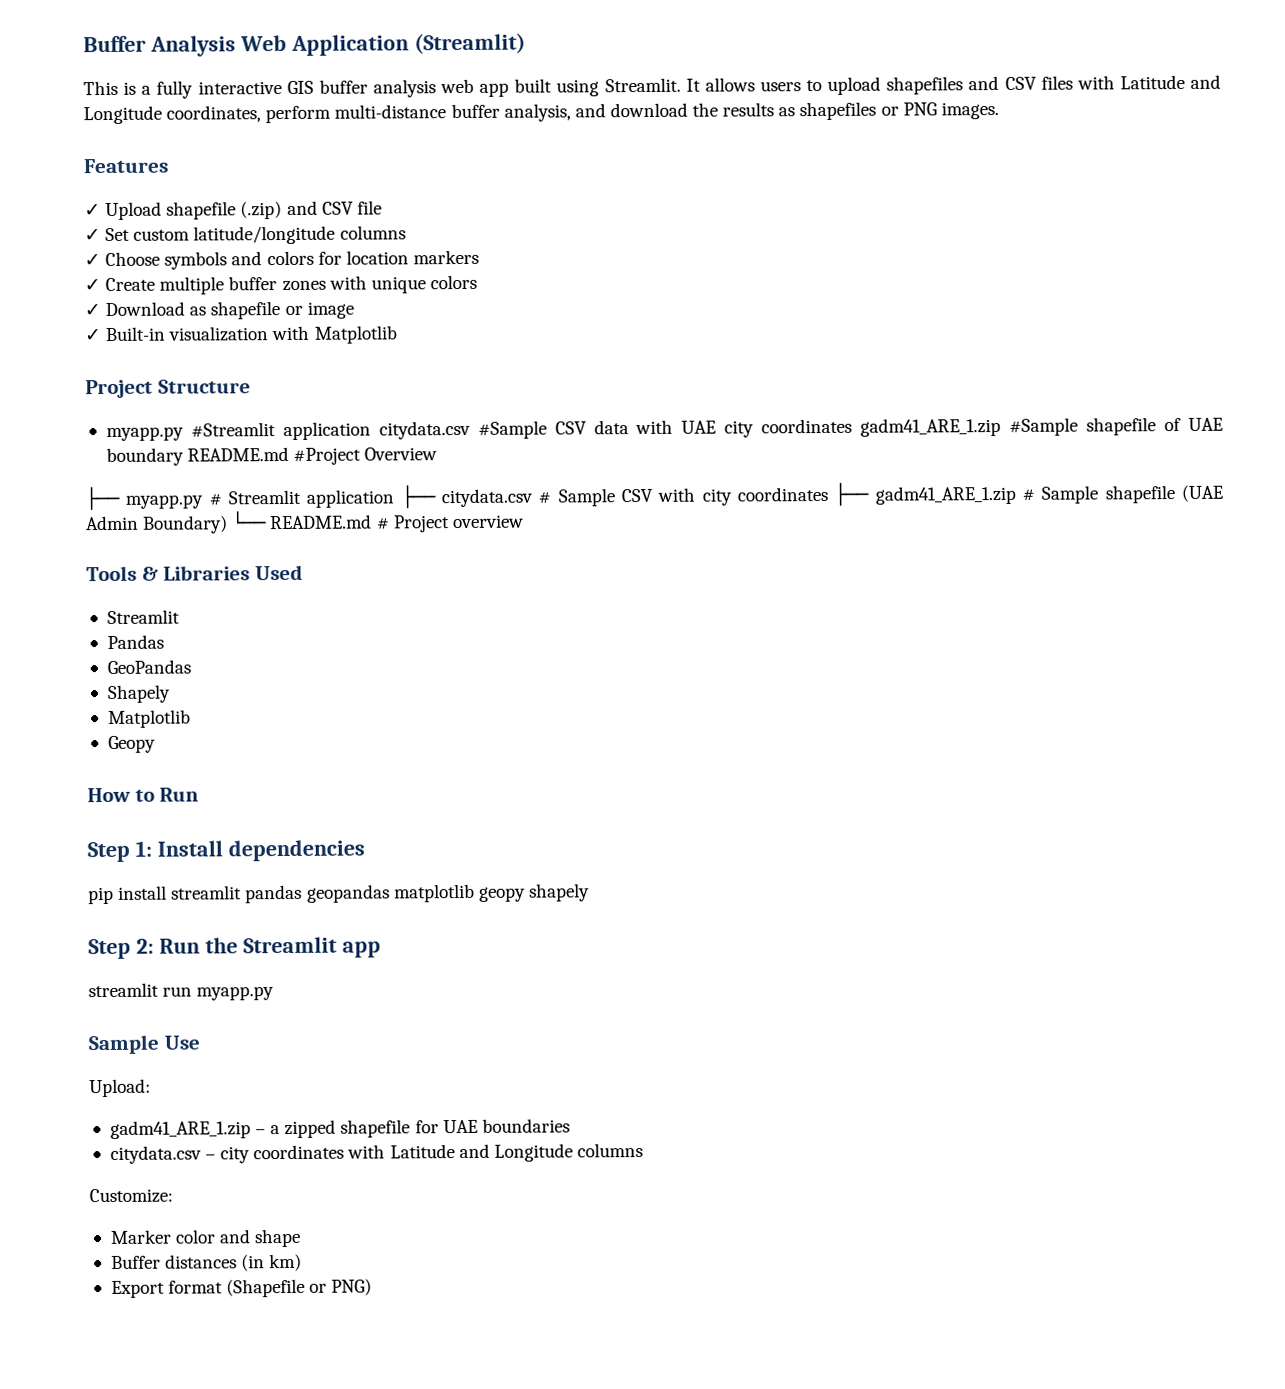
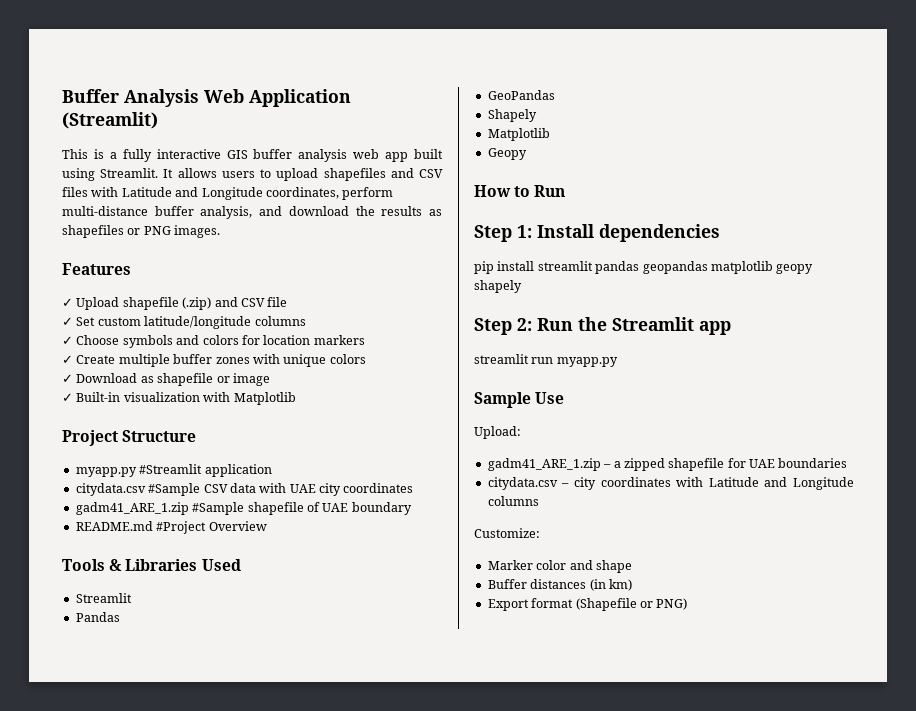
- myapp.py #Streamlit application citydata.csv #Sample CSV data with UAE city coordinates gadm41_ARE_1.zip #Sample shapefile of UAE boundary README.md #Project Overview
+ myapp.py #Streamlit application
+ citydata.csv #Sample CSV data with UAE city coordinates
+ gadm41_ARE_1.zip #Sample shapefile of UAE boundary
+ README.md #Project Overview
- ├── myapp.py # Streamlit application ├── citydata.csv # Sample CSV with city coordinates ├── gadm41_ARE_1.zip # Sample shapefile (UAE Admin Boundary) └── README.md # Project overview

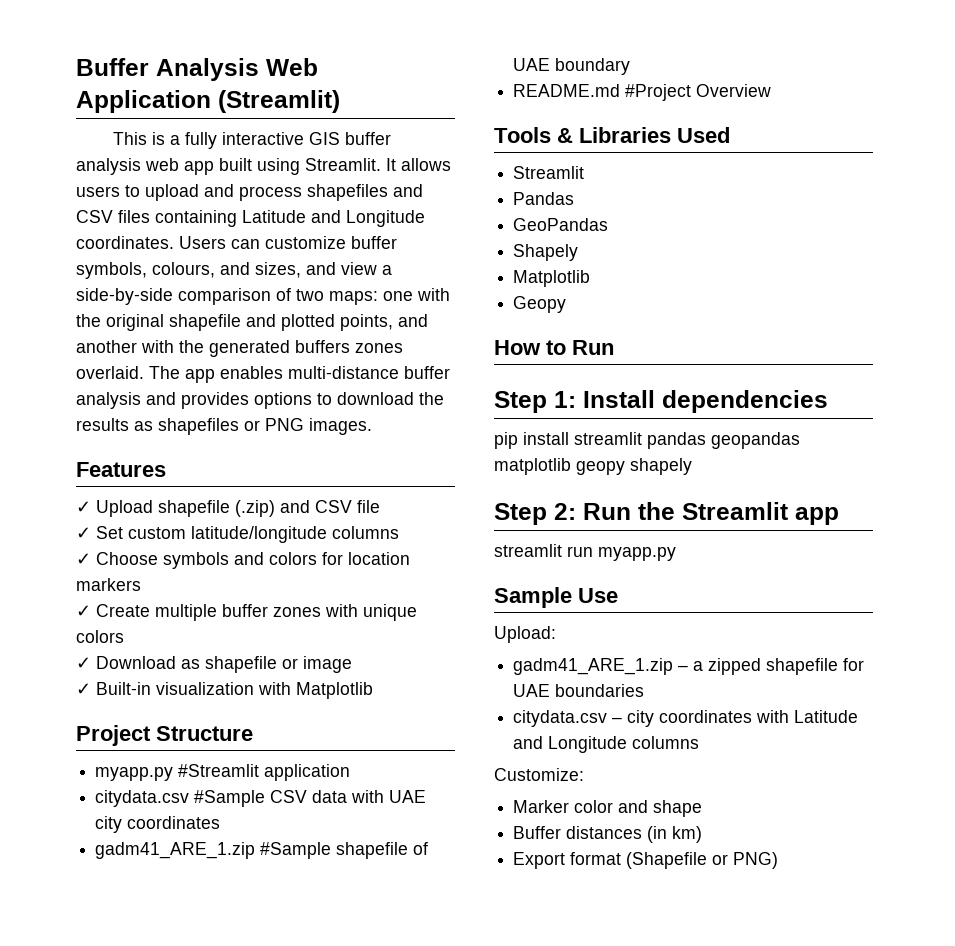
- It allows users to upload shapefiles and CSV files with Latitude and Longitude coordinates, perform multi-distance buffer analysis, and download the results as shapefiles or PNG images.
+ It allows users to upload and process shapefiles and CSV files containing Latitude and Longitude coordinates. Users can customize buffer symbols, colours, and sizes, and view a side-by-side comparison of two maps: one with the original shapefile and plotted points, and another with the generated buffers zones overlaid. The app enables multi-distance buffer analysis and provides options to download the results as shapefiles or PNG images.

